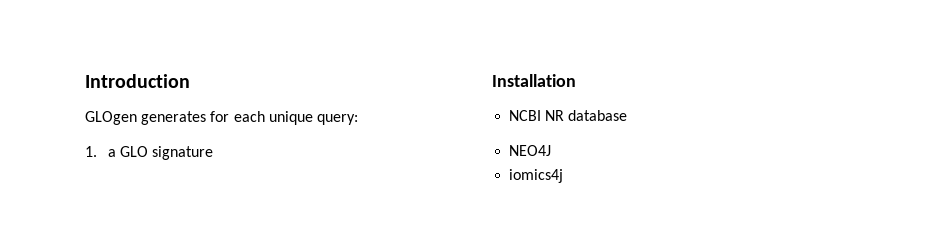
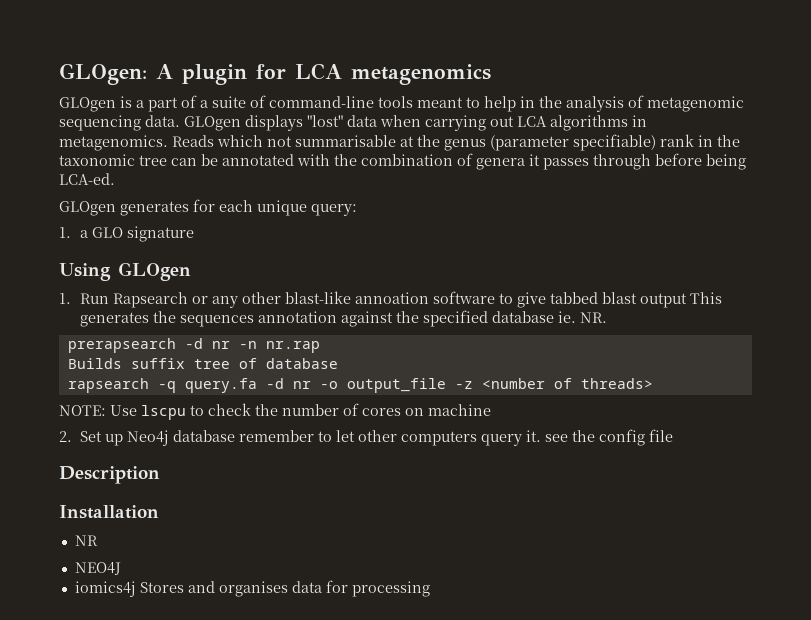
- Introduction
+ GLOgen: A plugin for LCA metagenomics
+ GLOgen is a part of a suite of command-line tools meant to help in the analysis of metagenomic sequencing data. GLOgen displays "lost" data when carrying out LCA algorithms in metagenomics. Reads which not summarisable at the genus (parameter specifiable) rank in the taxonomic tree can be annotated with the combination of genera it passes through before being LCA-ed.
+ Using GLOgen
+ 1. Run Rapsearch or any other blast-like annoation software to give tabbed blast output This generates the sequences annotation against the specified database ie. NR.
+ prerapsearch -d nr -n nr.rap
+ Builds suffix tree of database
+ rapsearch -q query.fa -d nr -o output_file -z <number of threads>
+ NOTE: Use lscpu to check the number of cores on machine
+ 2. Set up Neo4j database remember to let other computers query it. see the config file
+ Description
- NCBI NR database
+ NR
- iomics4j
+ iomics4j Stores and organises data for processing

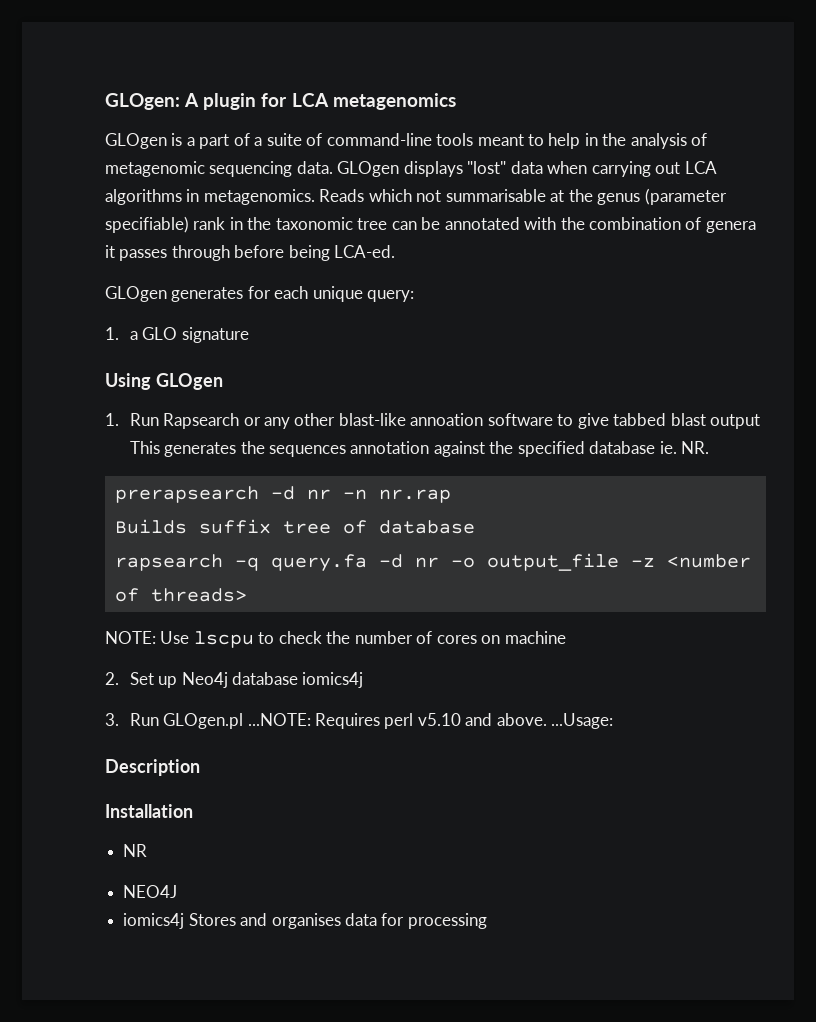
- 2. Set up Neo4j database remember to let other computers query it. see the config file
+ 2. Set up Neo4j database iomics4j
+ 3. Run GLOgen.pl ...NOTE: Requires perl v5.10 and above. ...Usage:

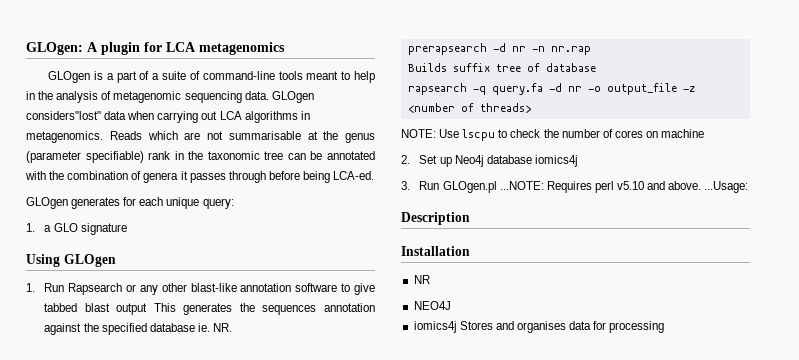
- GLOgen displays "lost" data when carrying out LCA algorithms in metagenomics.
+ GLOgen considers"lost" data when carrying out LCA algorithms in metagenomics.
- Reads which not summarisable at the genus (parameter specifiable) rank in the taxonomic tree can be annotated with the combination of genera it passes through before being LCA-ed.
+ Reads which are not summarisable at the genus (parameter specifiable) rank in the taxonomic tree can be annotated with the combination of genera it passes through before being LCA-ed.
- 1. Run Rapsearch or any other blast-like annoation software to give tabbed blast output This generates the sequences annotation against the specified database ie. NR.
+ 1. Run Rapsearch or any other blast-like annotation software to give tabbed blast output This generates the sequences annotation against the specified database ie. NR.

